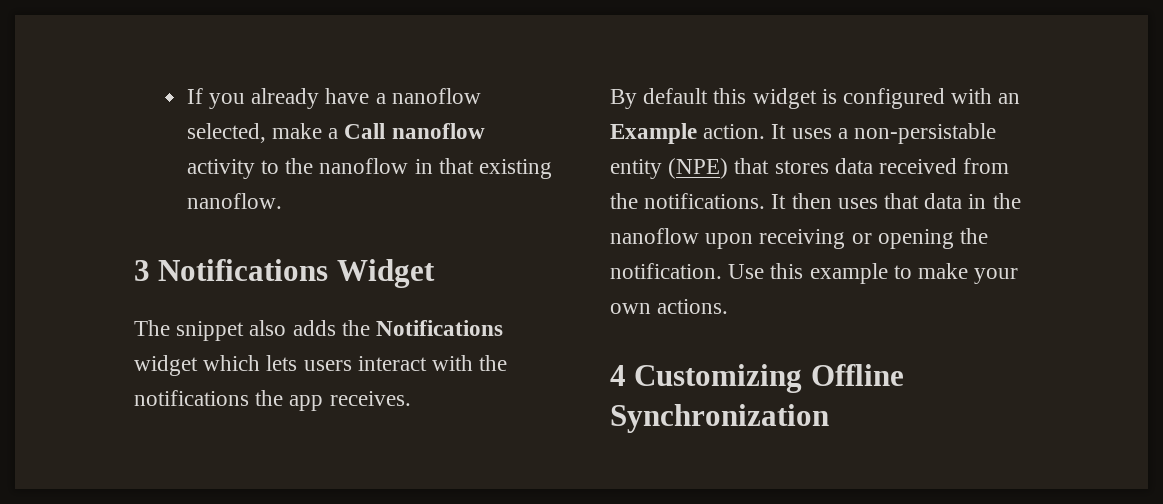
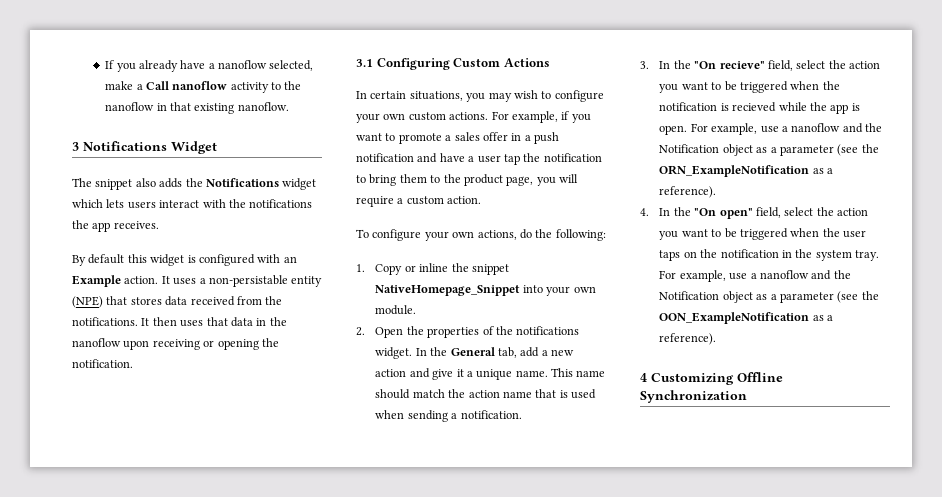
- It then uses that data in the nanoflow upon receiving or opening the notification. Use this example to make your own actions.
+ It then uses that data in the nanoflow upon receiving or opening the notification.
+ 3.1 Configuring Custom Actions
+ In certain situations, you may wish to configure your own custom actions. For example, if you want to promote a sales offer in a push notification and have a user tap the notification to bring them to the product page, you will require a custom action.
+ To configure your own actions, do the following:
+ 1. Copy or inline the snippet NativeHomepage_Snippet into your own module.
+ 2. Open the properties of the notifications widget. In the General tab, add a new action and give it a unique name. This name should match the action name that is used when sending a notification.
+ 3. In the "On recieve" field, select the action you want to be triggered when the notification is recieved while the app is open. For example, use a nanoflow and the Notification object as a parameter (see the ORN_ExampleNotification as a reference).
+ 4. In the "On open" field, select the action you want to be triggered when the user taps on the notification in the system tray. For example, use a nanoflow and the Notification object as a parameter (see the OON_ExampleNotification as a reference).

